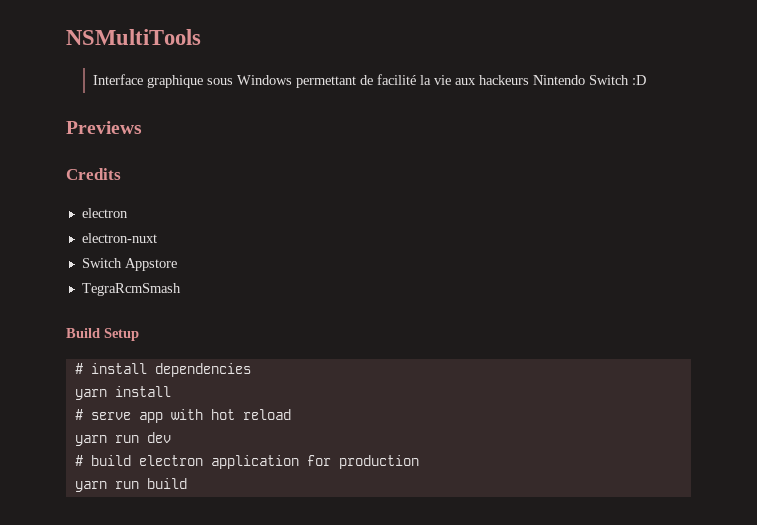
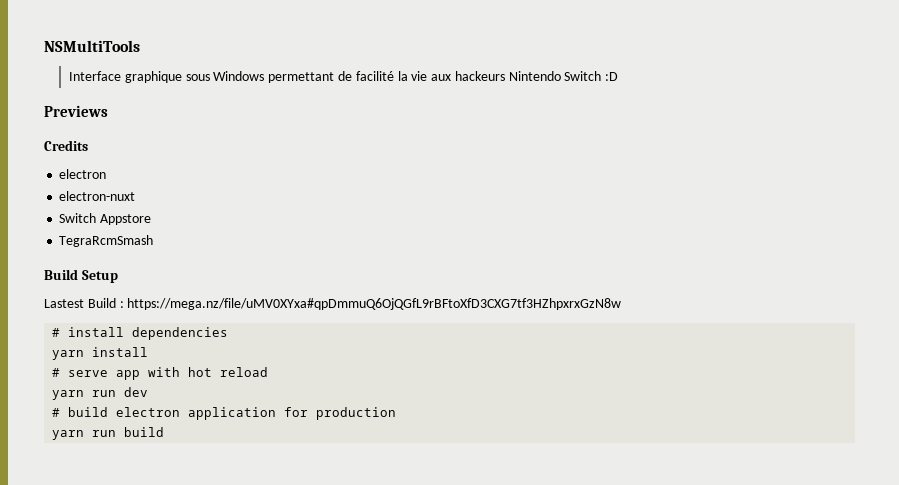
+ Lastest Build : https://mega.nz/file/uMV0XYxa#qpDmmuQ6OjQGfL9rBFtoXfD3CXG7tf3HZhpxrxGzN8w

